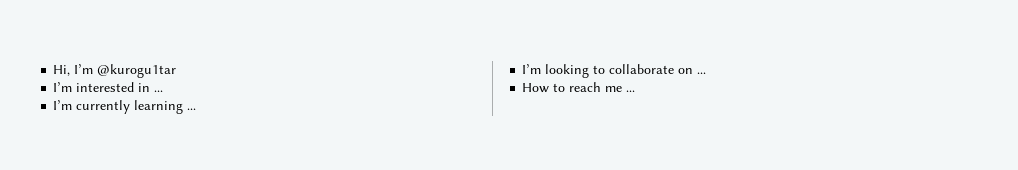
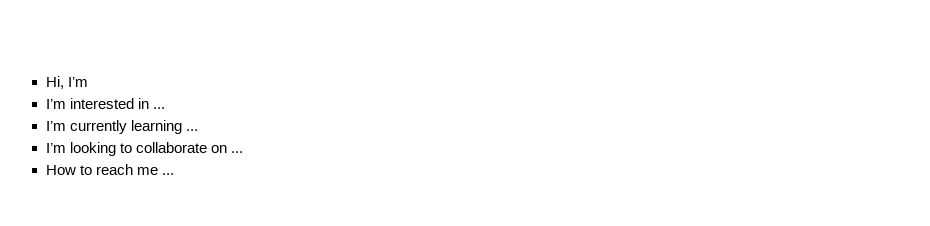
- Hi, I’m @kurogu1tar
+ Hi, I’m

